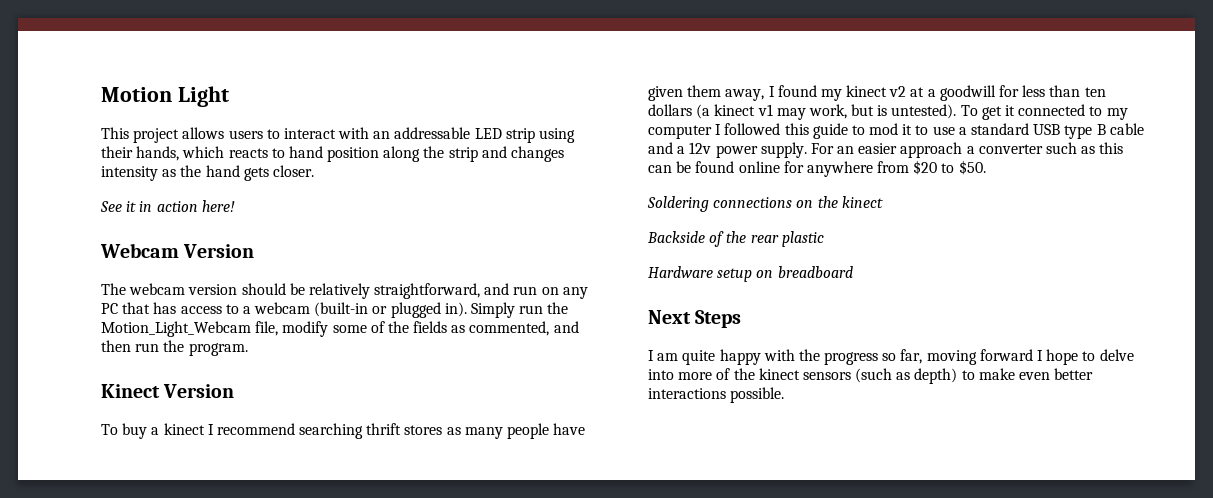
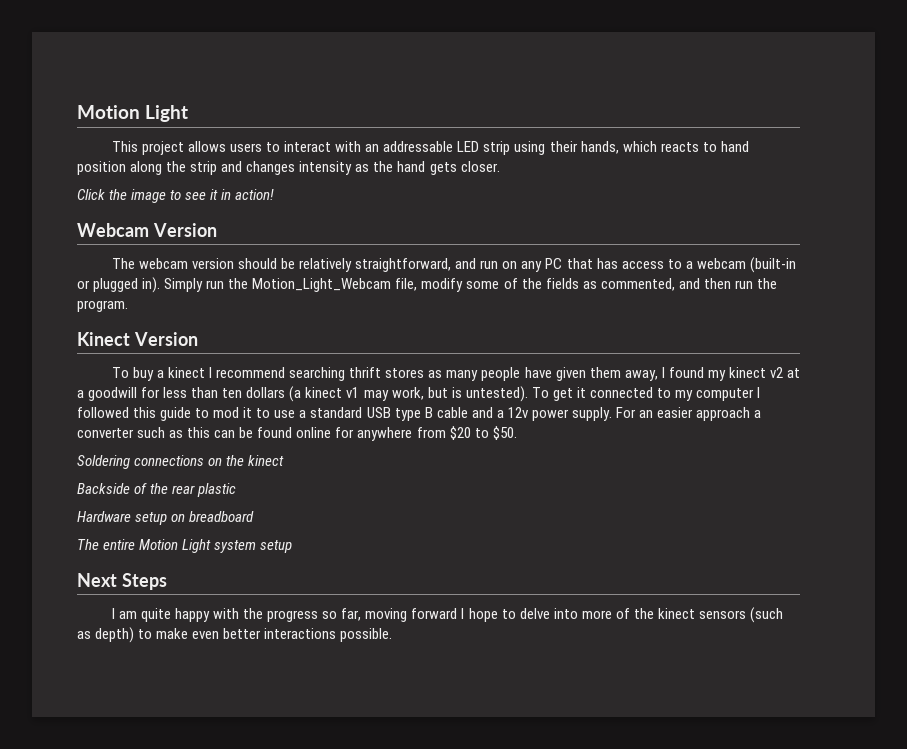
- See it in action here!
+ Click the image to see it in action!
+ The entire Motion Light system setup

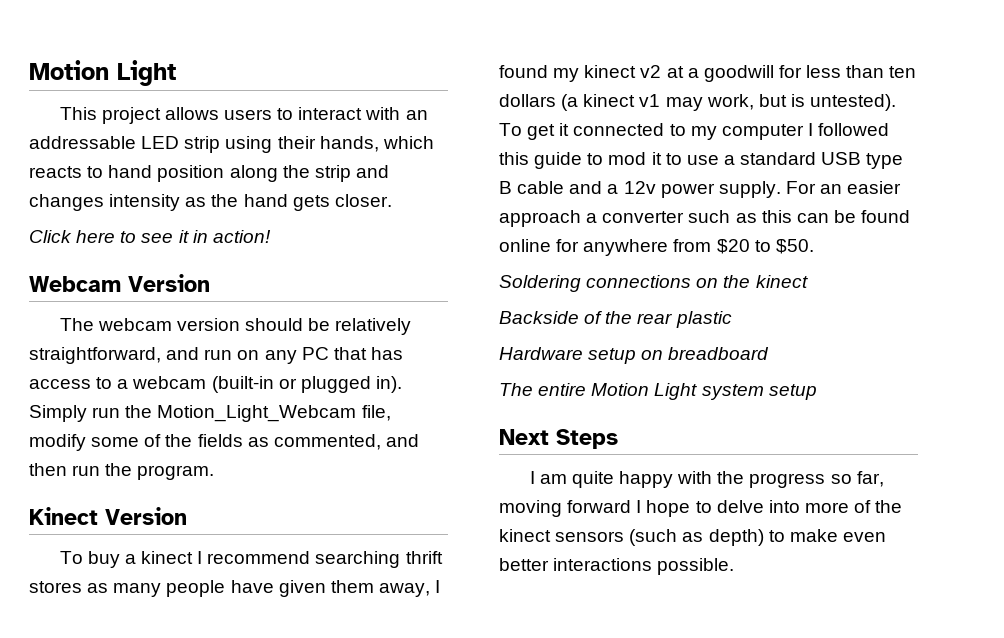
- Click the image to see it in action!
+ Click here to see it in action!

